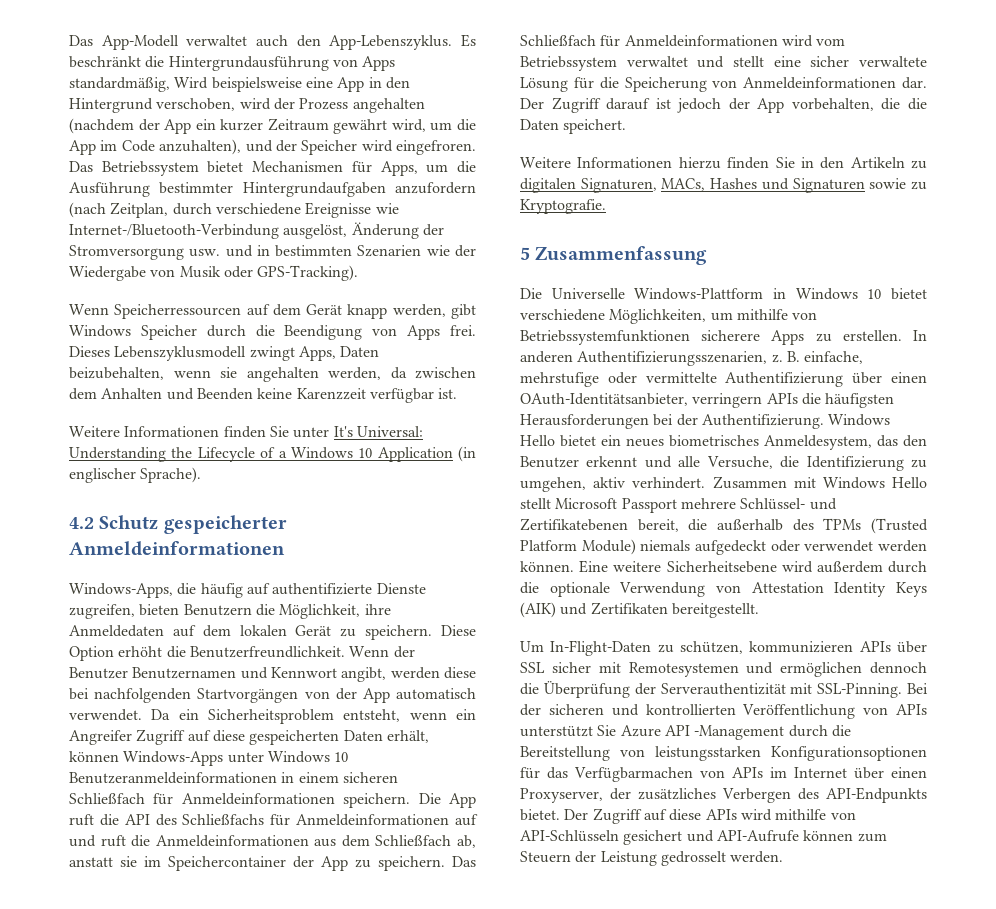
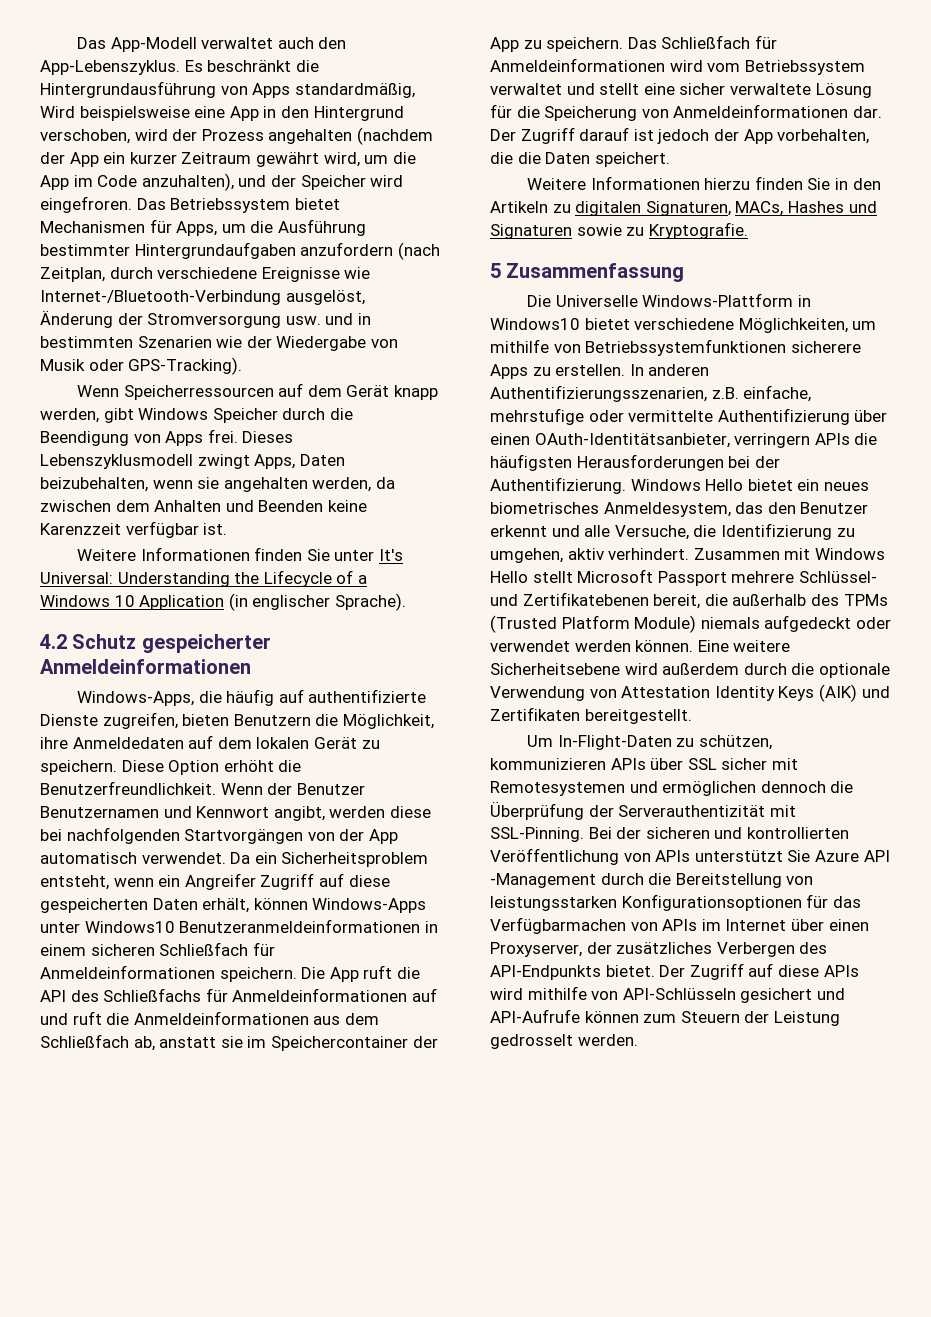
- Da ein Sicherheitsproblem entsteht, wenn ein Angreifer Zugriff auf diese gespeicherten Daten erhält, können Windows-Apps unter Windows 10 Benutzeranmeldeinformationen in einem sicheren Schließfach für Anmeldeinformationen speichern.
+ Da ein Sicherheitsproblem entsteht, wenn ein Angreifer Zugriff auf diese gespeicherten Daten erhält, können Windows-Apps unter Windows10 Benutzeranmeldeinformationen in einem sicheren Schließfach für Anmeldeinformationen speichern.
- Die Universelle Windows-Plattform in Windows 10 bietet verschiedene Möglichkeiten, um mithilfe von Betriebssystemfunktionen sicherere Apps zu erstellen.
+ Die Universelle Windows-Plattform in Windows10 bietet verschiedene Möglichkeiten, um mithilfe von Betriebssystemfunktionen sicherere Apps zu erstellen.
- In anderen Authentifizierungsszenarien, z. B. einfache, mehrstufige oder vermittelte Authentifizierung über einen OAuth-Identitätsanbieter, verringern APIs die häufigsten Herausforderungen bei der Authentifizierung.
+ In anderen Authentifizierungsszenarien, z.B. einfache, mehrstufige oder vermittelte Authentifizierung über einen OAuth-Identitätsanbieter, verringern APIs die häufigsten Herausforderungen bei der Authentifizierung.

